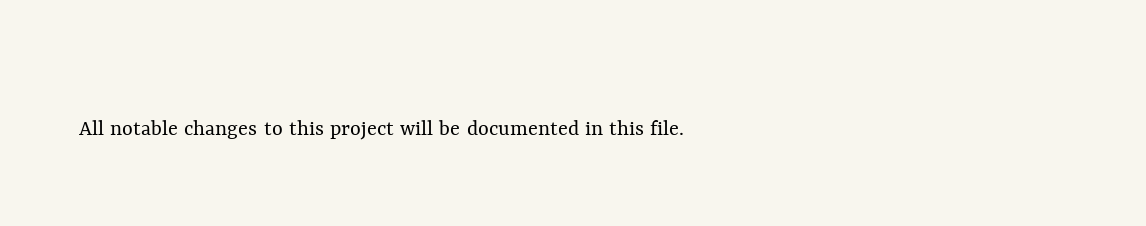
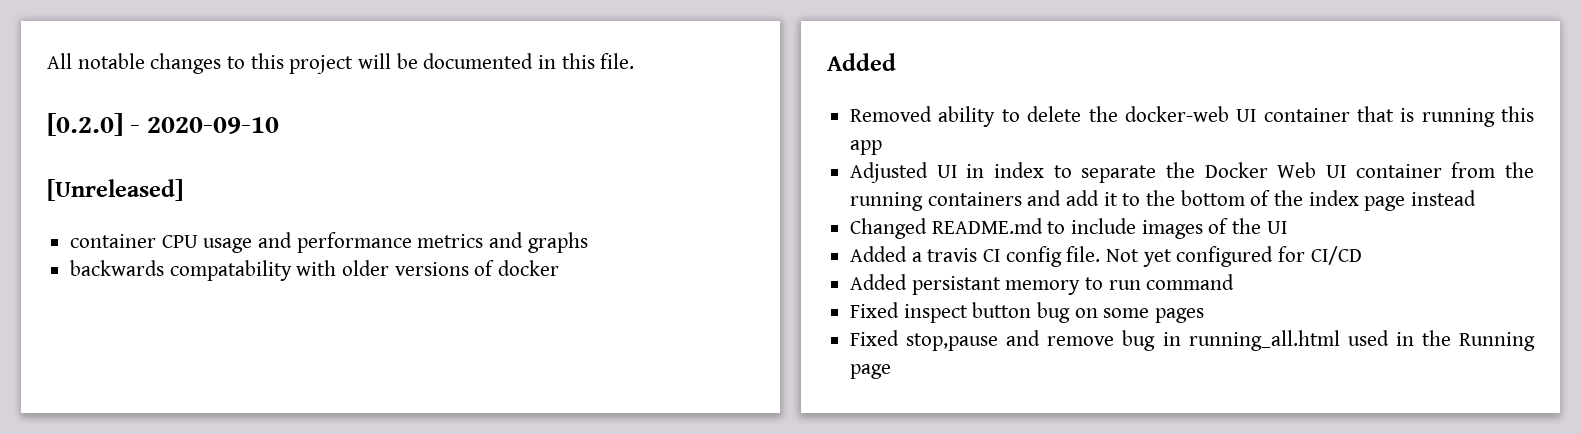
+ [0.2.0] - 2020-09-10
+ [Unreleased]
+ container CPU usage and performance metrics and graphs
+ backwards compatability with older versions of docker
+ Added
+ Removed ability to delete the docker-web UI container that is running this app
+ Adjusted UI in index to separate the Docker Web UI container from the running containers and add it to the bottom of the index page instead
+ Changed README.md to include images of the UI
+ Added a travis CI config file. Not yet configured for CI/CD
+ Added persistant memory to run command
+ Fixed inspect button bug on some pages
+ Fixed stop,pause and remove bug in running_all.html used in the Running page

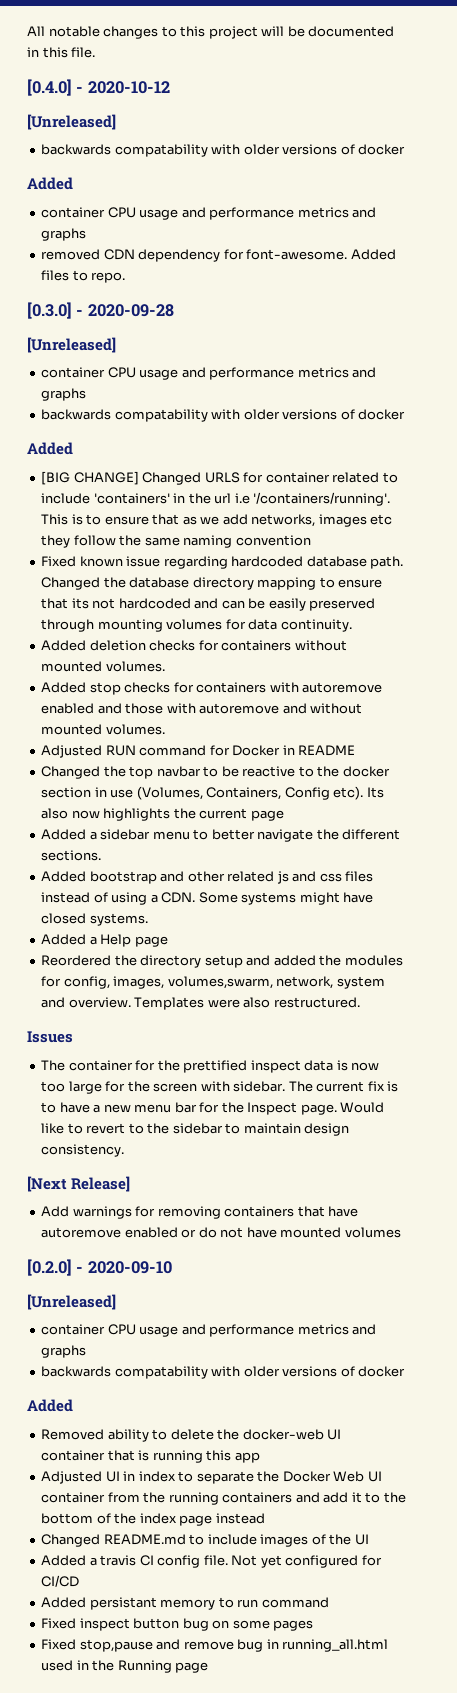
+ [0.4.0] - 2020-10-12
+ [Unreleased]
+ backwards compatability with older versions of docker
+ Added
+ container CPU usage and performance metrics and graphs
+ removed CDN dependency for font-awesome. Added files to repo.
+ [0.3.0] - 2020-09-28
+ [Unreleased]
+ container CPU usage and performance metrics and graphs
+ backwards compatability with older versions of docker
+ Added
+ [BIG CHANGE] Changed URLS for container related to include 'containers' in the url i.e '/containers/running'. This is to ensure that as we add networks, images etc they follow the same naming convention
+ Fixed known issue regarding hardcoded database path. Changed the database directory mapping to ensure that its not hardcoded and can be easily preserved through mounting volumes for data continuity.
+ Added deletion checks for containers without mounted volumes.
+ Added stop checks for containers with autoremove enabled and those with autoremove and without mounted volumes.
+ Adjusted RUN command for Docker in README
+ Changed the top navbar to be reactive to the docker section in use (Volumes, Containers, Config etc). Its also now highlights the current page
+ Added a sidebar menu to better navigate the different sections.
+ Added bootstrap and other related js and css files instead of using a CDN. Some systems might have closed systems.
+ Added a Help page
+ Reordered the directory setup and added the modules for config, images, volumes,swarm, network, system and overview. Templates were also restructured.
+ Issues
+ The container for the prettified inspect data is now too large for the screen with sidebar. The current fix is to have a new menu bar for the Inspect page. Would like to revert to the sidebar to maintain design consistency.
+ [Next Release]
+ Add warnings for removing containers that have autoremove enabled or do not have mounted volumes

